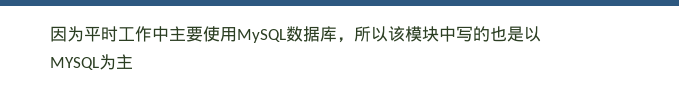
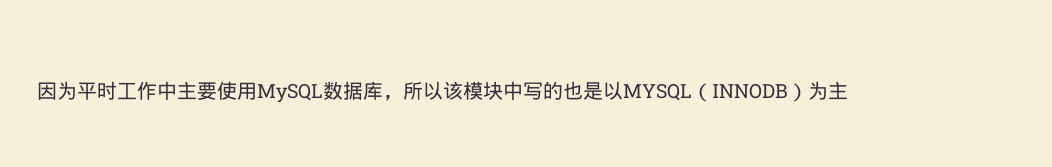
- 因为平时工作中主要使用MySQL数据库，所以该模块中写的也是以MYSQL为主
+ 因为平时工作中主要使用MySQL数据库，所以该模块中写的也是以MYSQL（INNODB）为主

